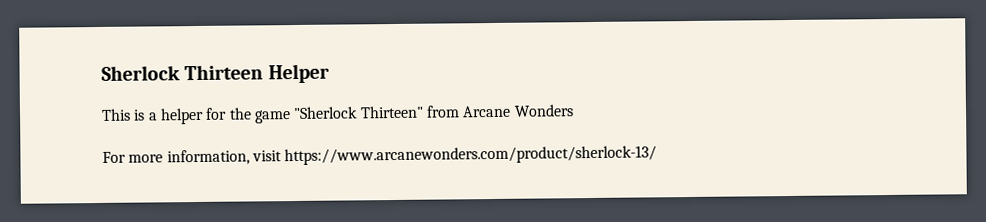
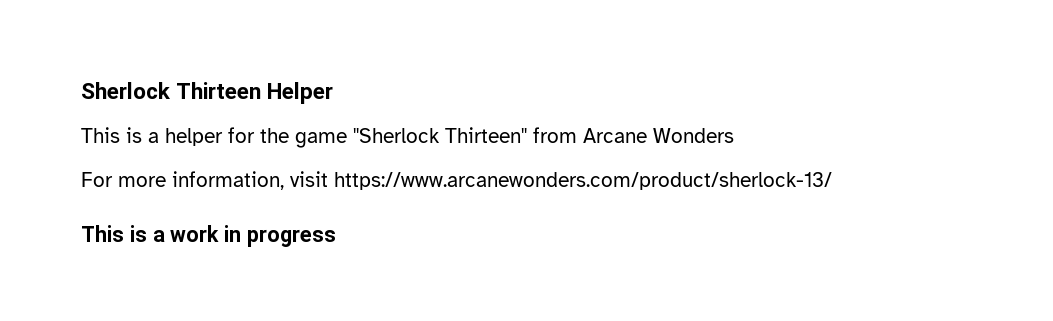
+ This is a work in progress

